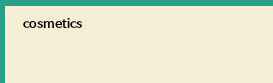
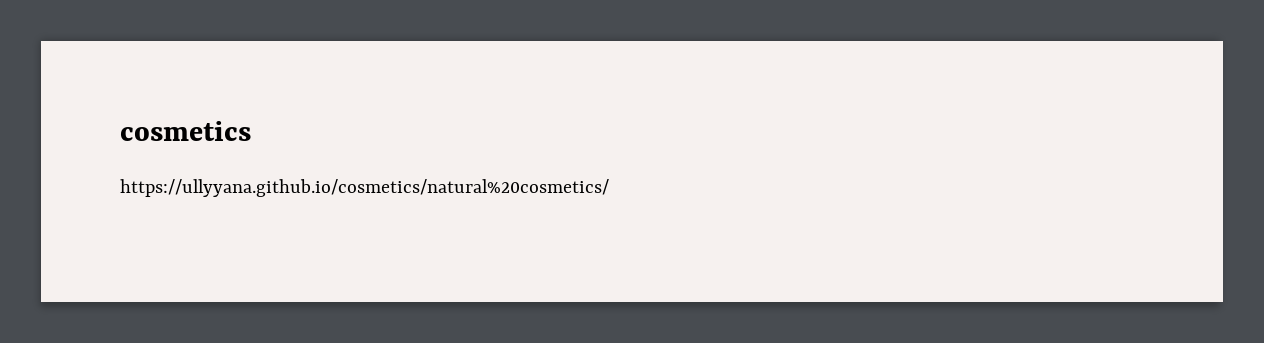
+ https://ullyyana.github.io/cosmetics/natural%20cosmetics/

